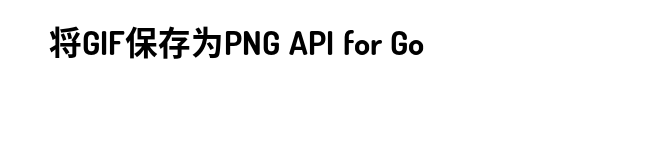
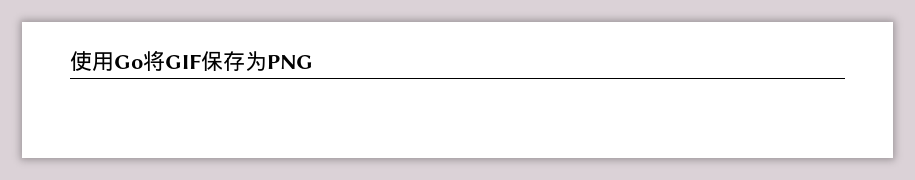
- 将GIF保存为PNG API for Go
+ 使用Go将GIF保存为PNG

